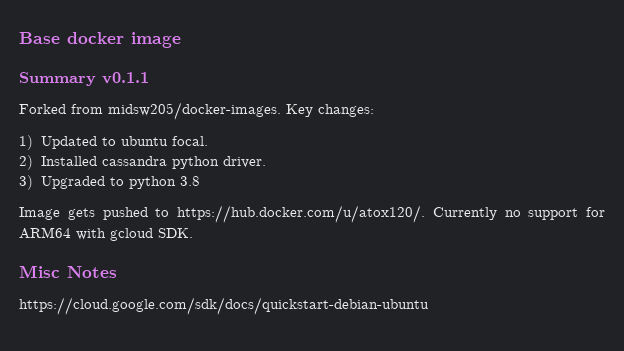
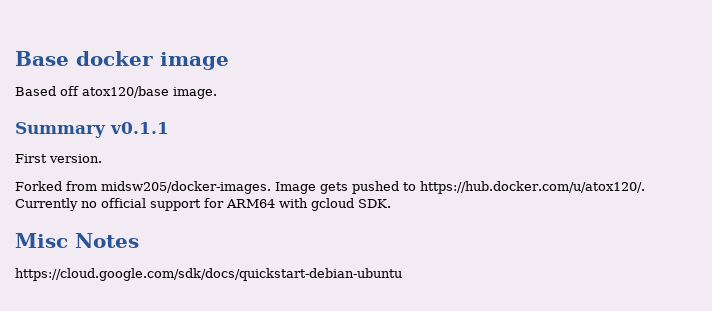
+ Based off atox120/base image.
+ First version.
- Forked from midsw205/docker-images. Key changes:
- 1) Updated to ubuntu focal.
- 2) Installed cassandra python driver.
- 3) Upgraded to python 3.8
- Image gets pushed to https://hub.docker.com/u/atox120/. Currently no support for ARM64 with gcloud SDK.
+ Forked from midsw205/docker-images. Image gets pushed to https://hub.docker.com/u/atox120/. Currently no official support for ARM64 with gcloud SDK.

